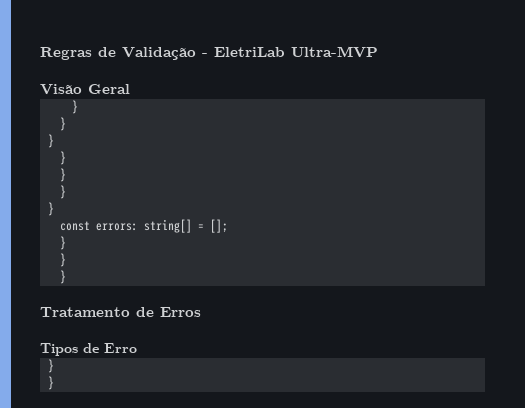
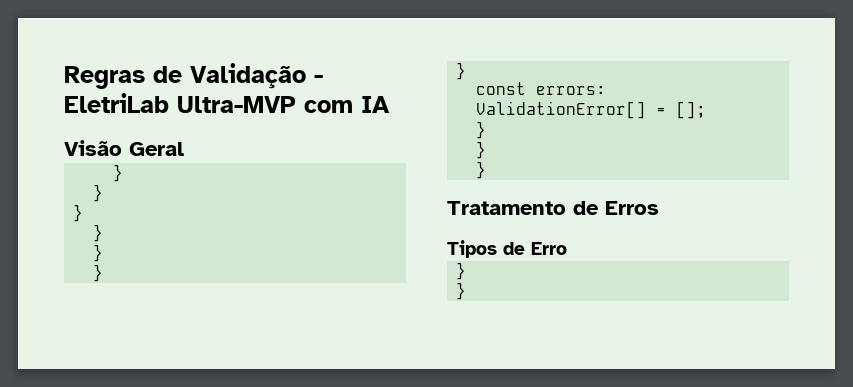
- Regras de Validação - EletriLab Ultra-MVP
+ Regras de Validação - EletriLab Ultra-MVP com IA
- const errors: string[] = [];
+ const errors: ValidationError[] = [];

